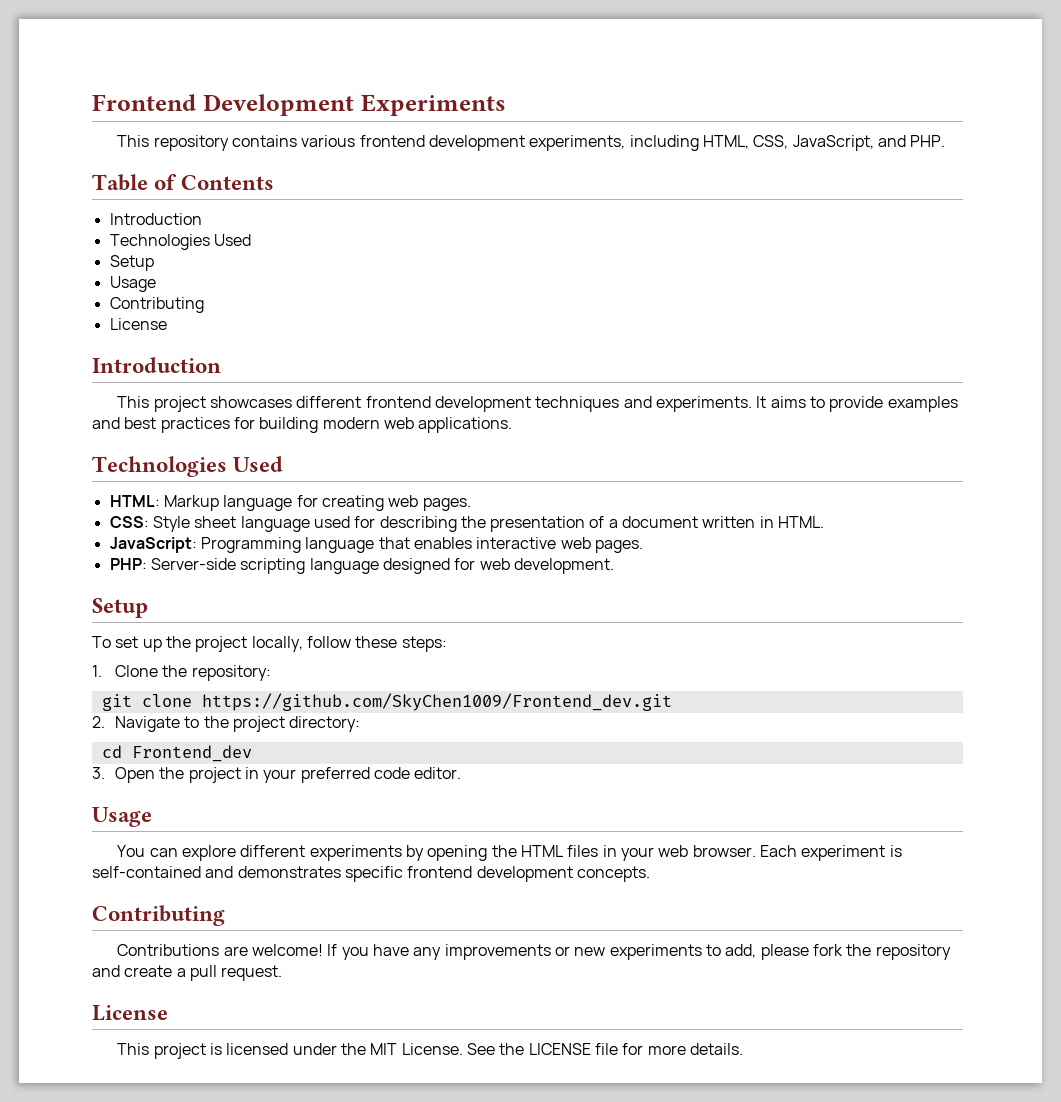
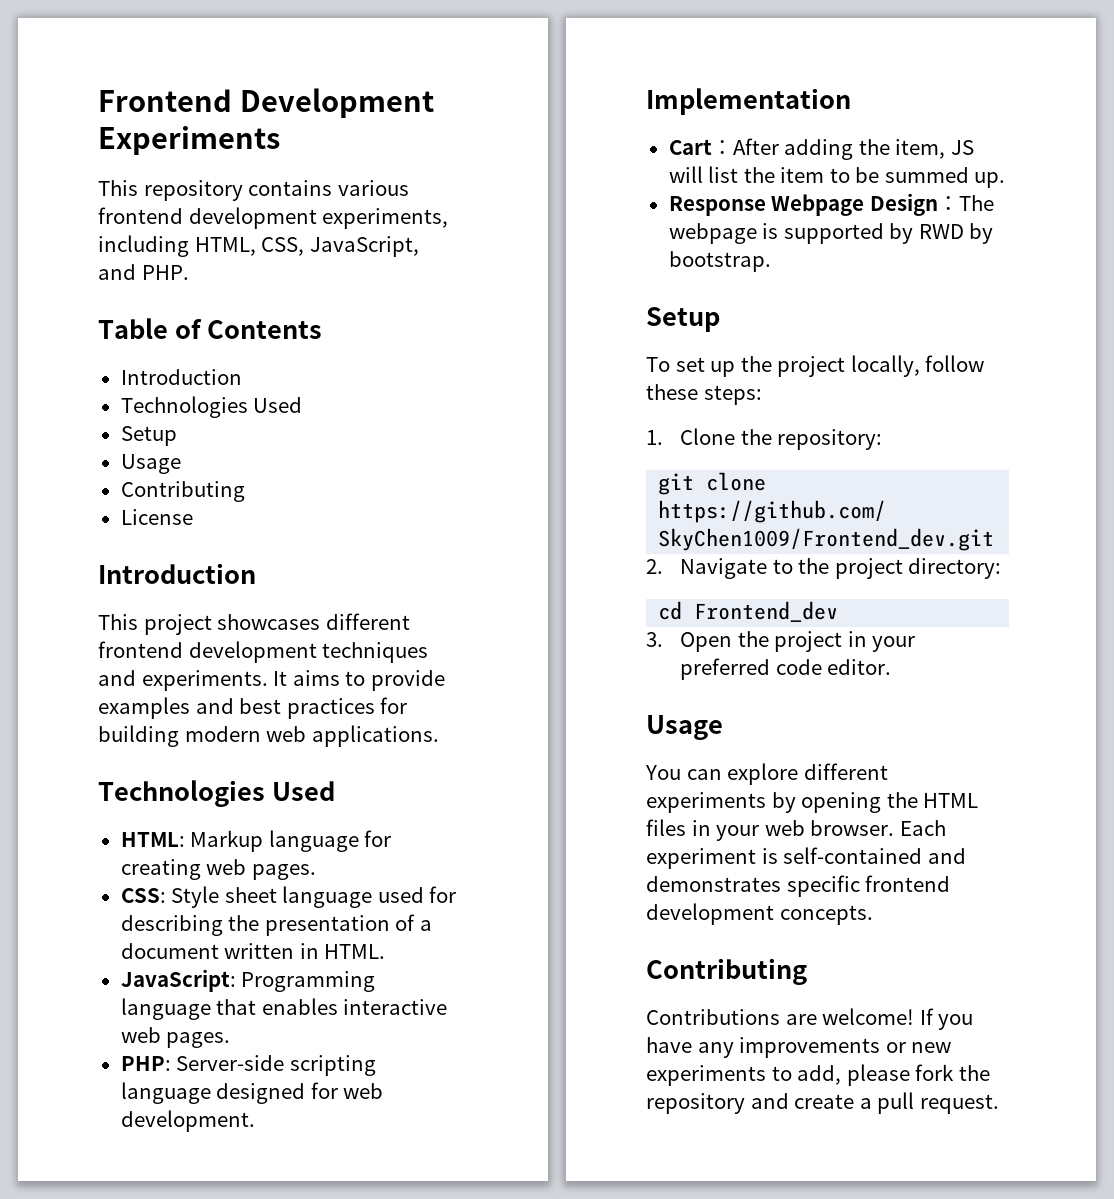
+ Implementation
+ Cart：After adding the item, JS will list the item to be summed up.
+ Response Webpage Design：The webpage is supported by RWD by bootstrap.
  If you have any improvements or new experiments to add, please fork the repository and create a pull request.
- License
- This project is licensed under the MIT License. See the LICENSE file for more details.

